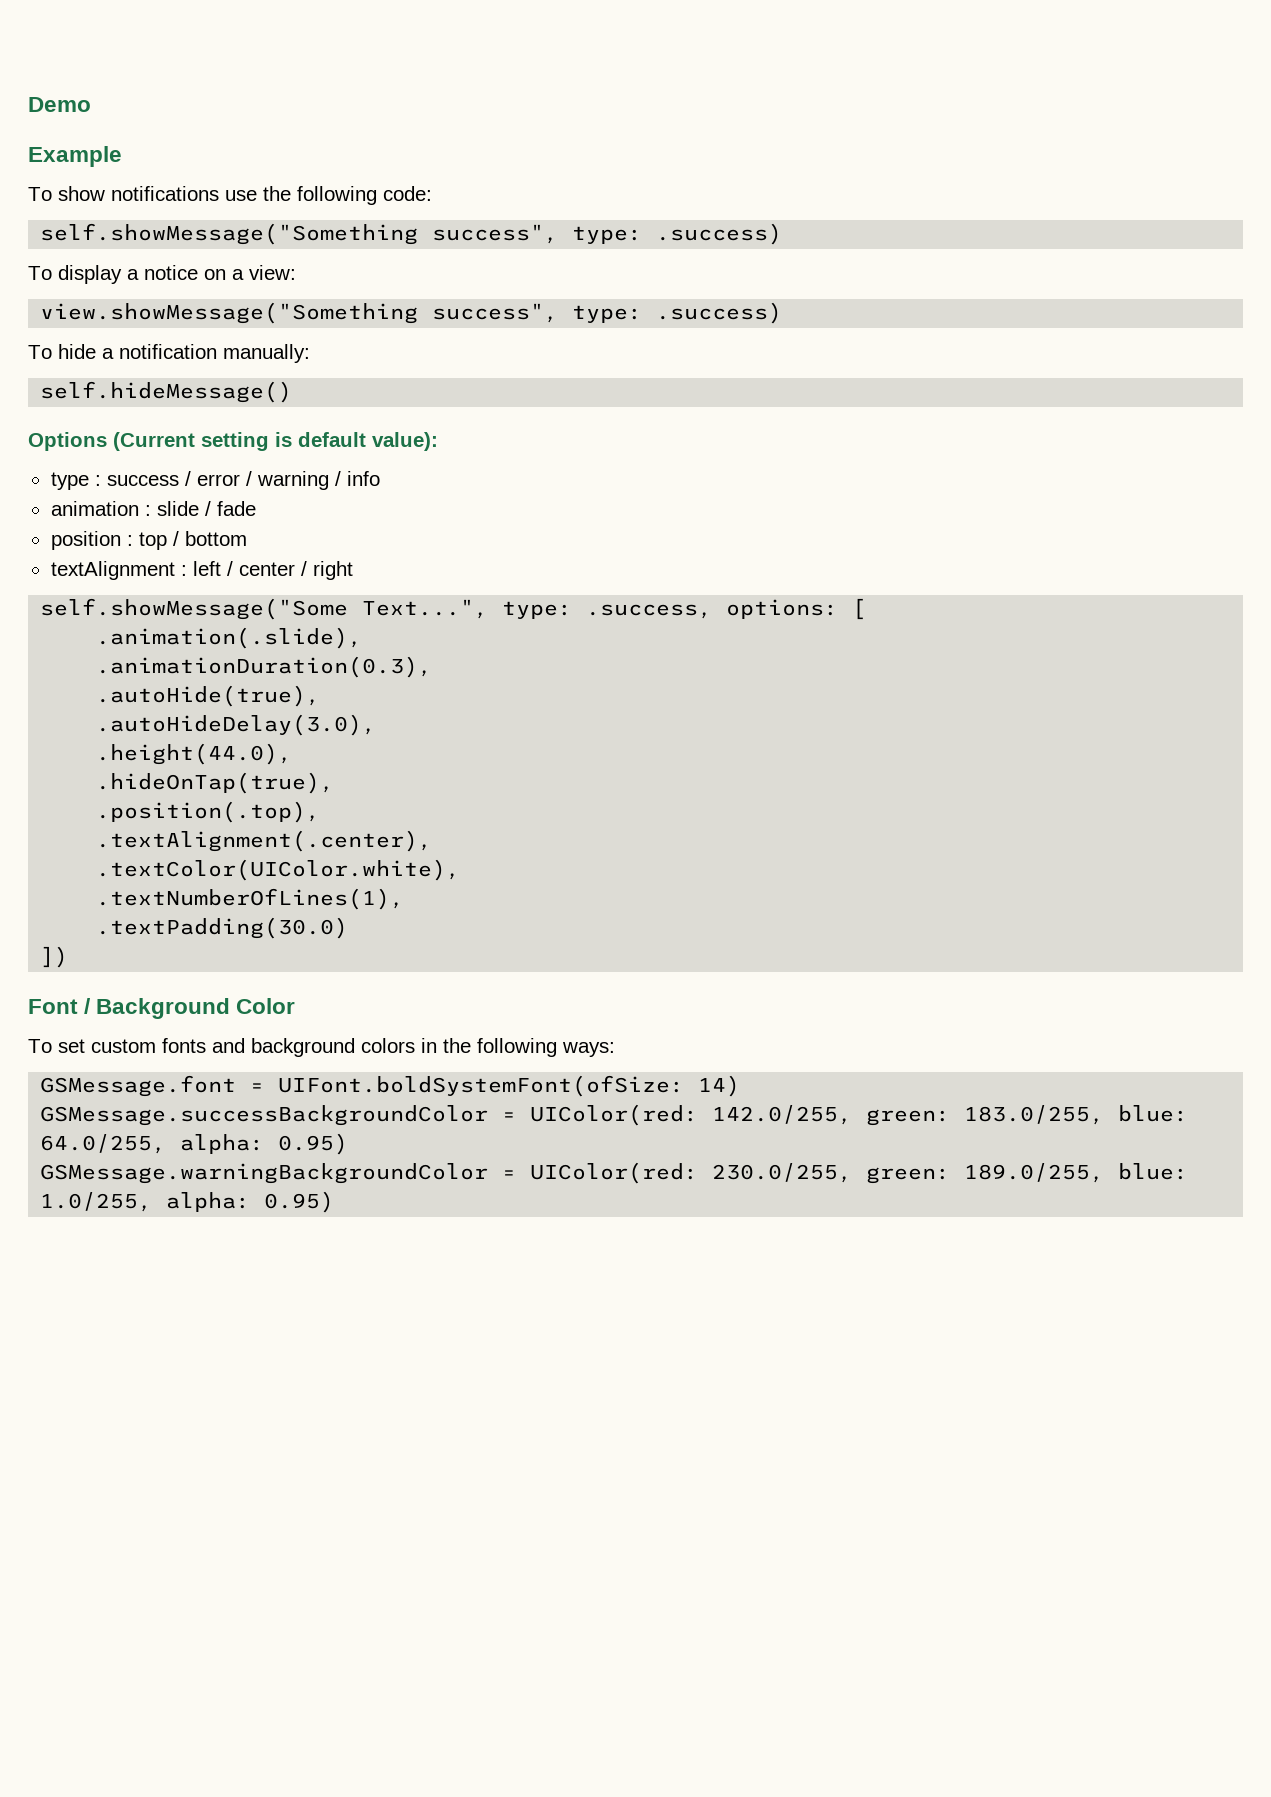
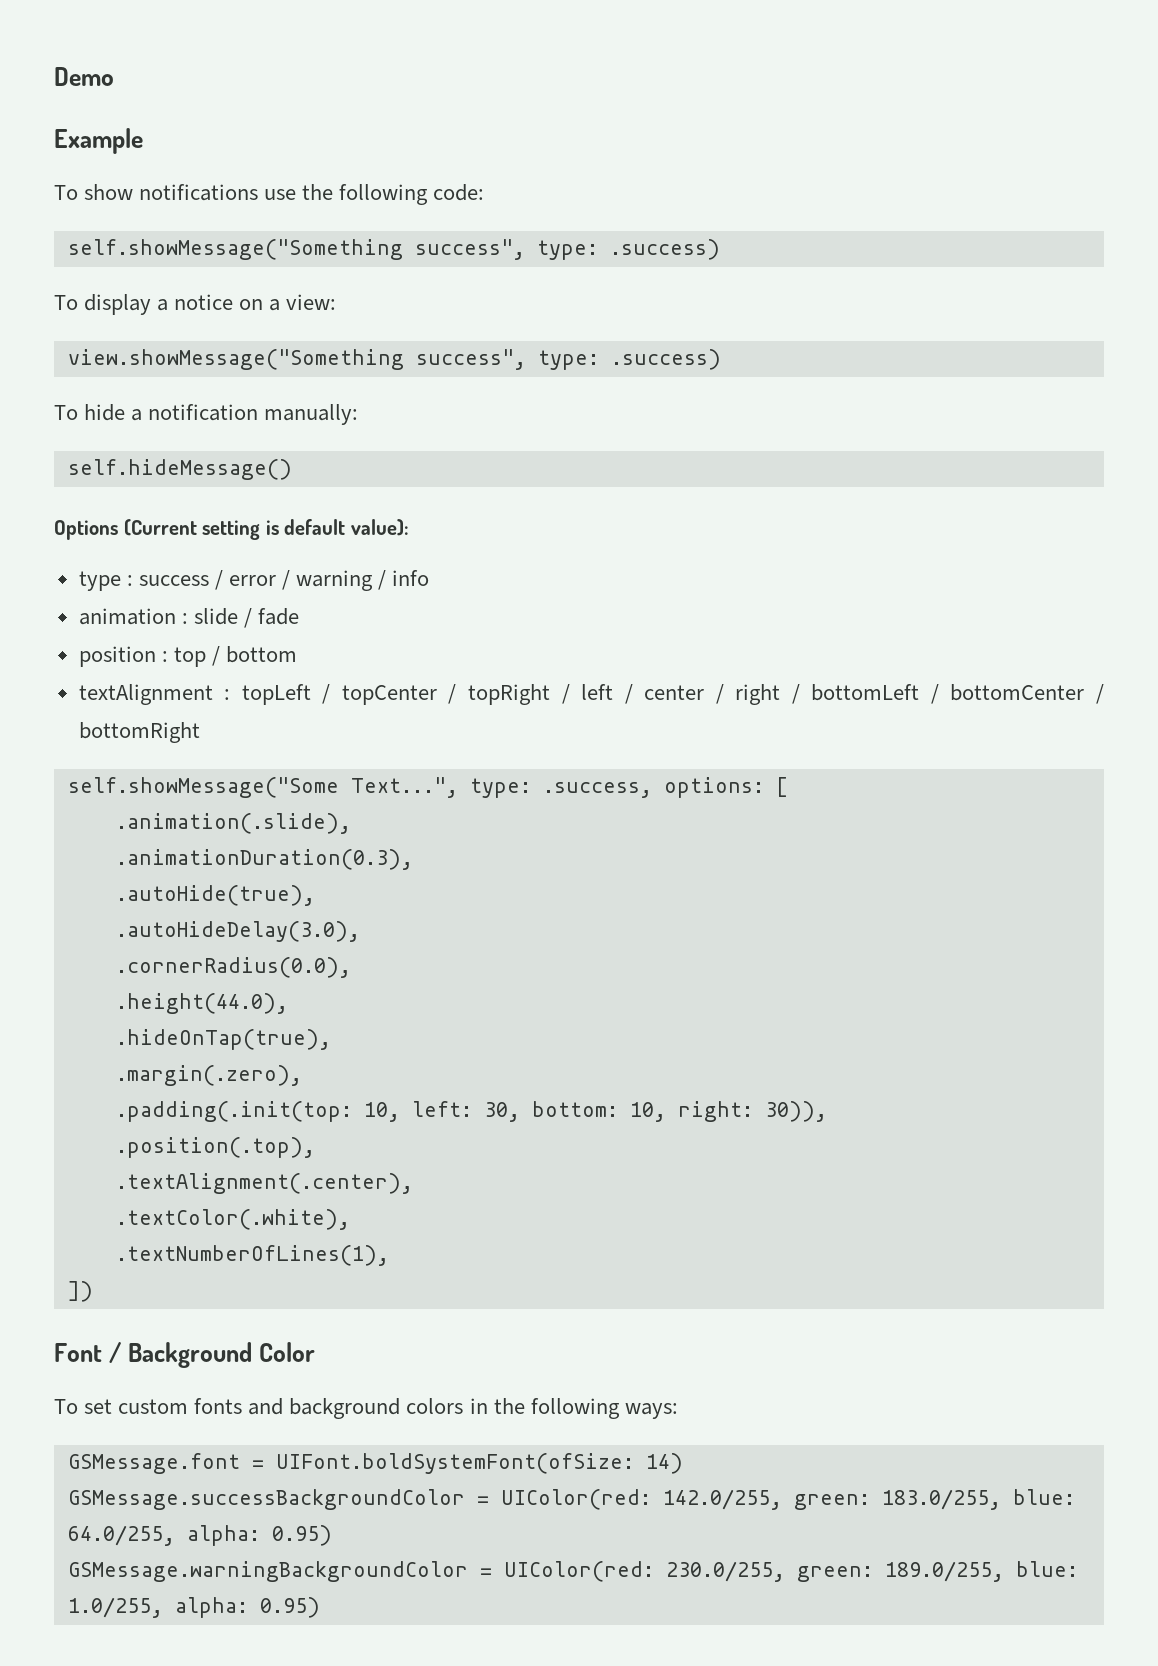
- textAlignment : left / center / right
+ textAlignment : topLeft / topCenter / topRight / left / center / right / bottomLeft / bottomCenter / bottomRight
+ .cornerRadius(0.0),
+ .margin(.zero),
+ .padding(.init(top: 10, left: 30, bottom: 10, right: 30)),
- .textColor(UIColor.white),
+ .textColor(.white),
- .textPadding(30.0)

